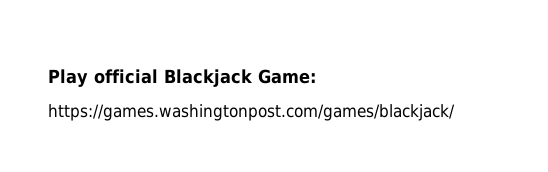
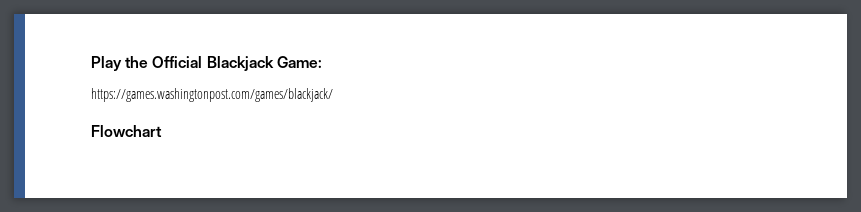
- Play official Blackjack Game:
+ Play the Official Blackjack Game:
+ Flowchart

